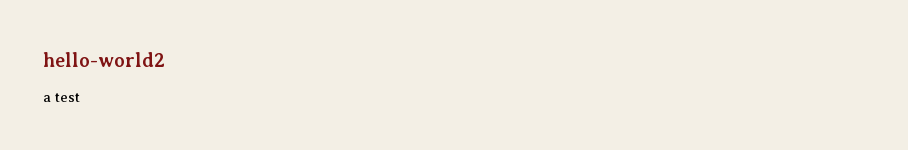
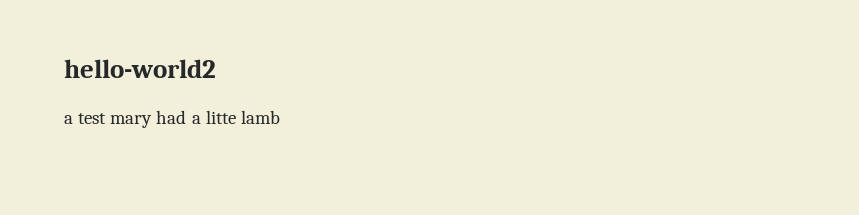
- a test
+ a test mary had a litte lamb

